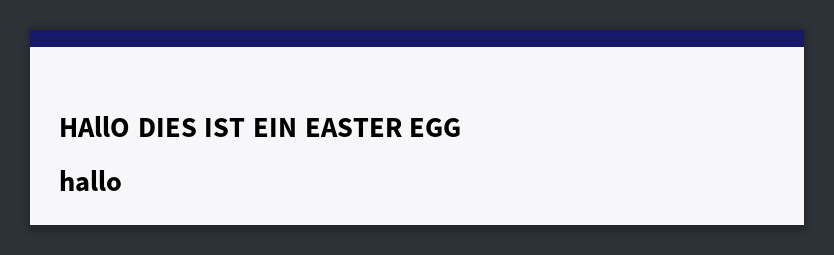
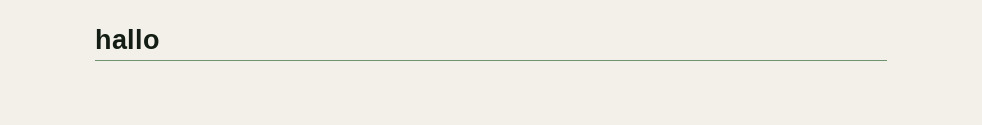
- HAllO DIES IST EIN EASTER EGG

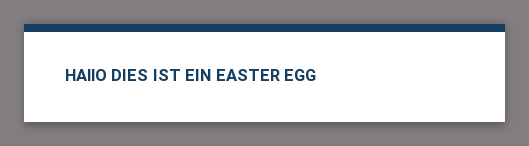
- hallo
+ HAllO DIES IST EIN EASTER EGG

